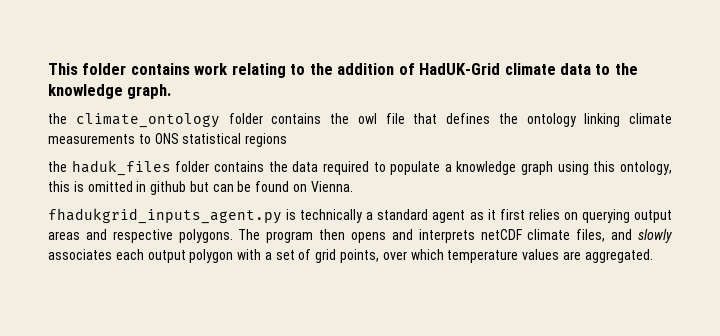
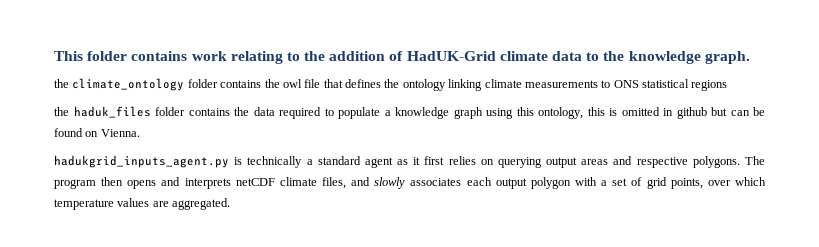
- fhadukgrid_inputs_agent.py is technically a standard agent as it first relies on querying output areas and respective polygons.
+ hadukgrid_inputs_agent.py is technically a standard agent as it first relies on querying output areas and respective polygons.

